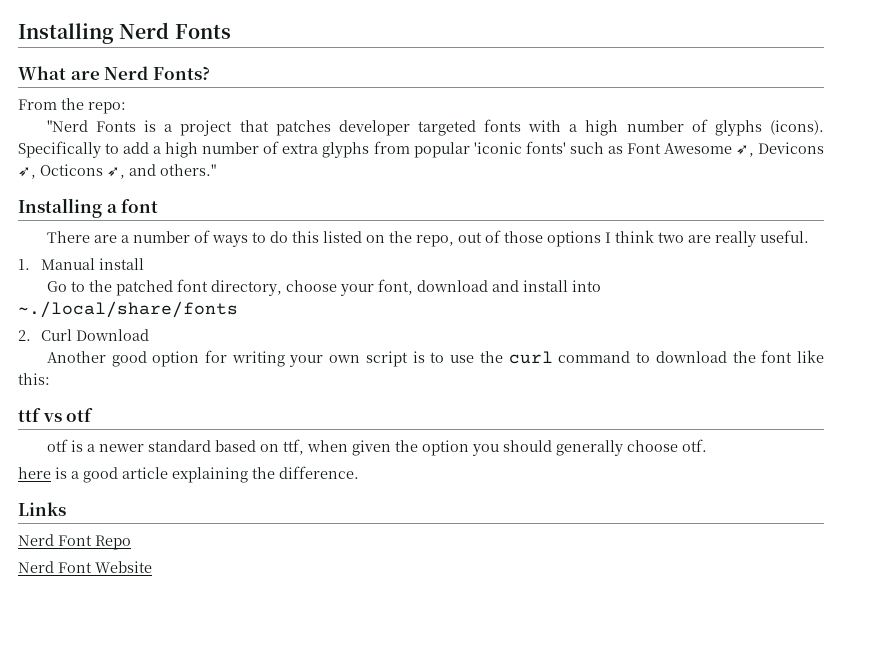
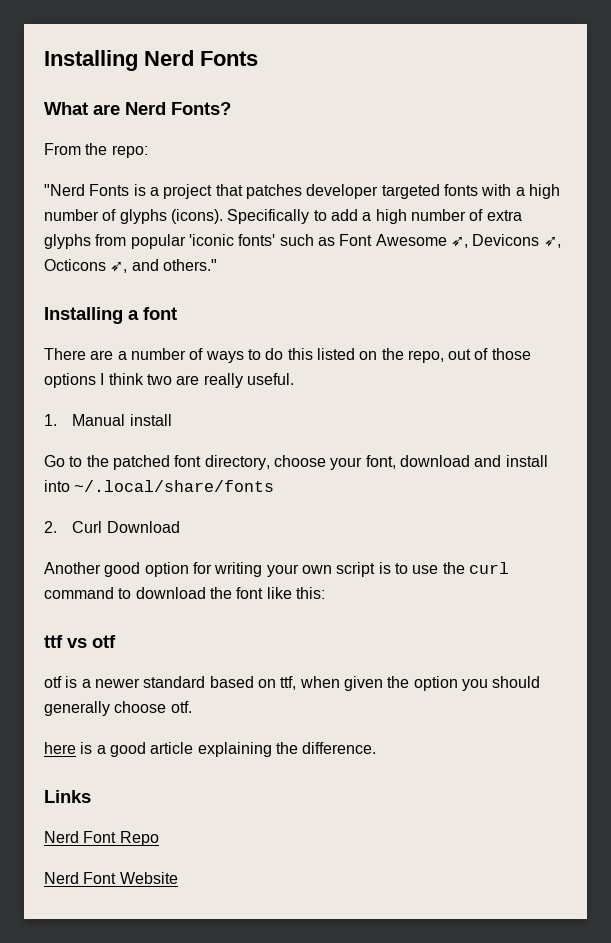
- Go to the patched font directory, choose your font, download and install into ~./local/share/fonts
+ Go to the patched font directory, choose your font, download and install into ~/.local/share/fonts

